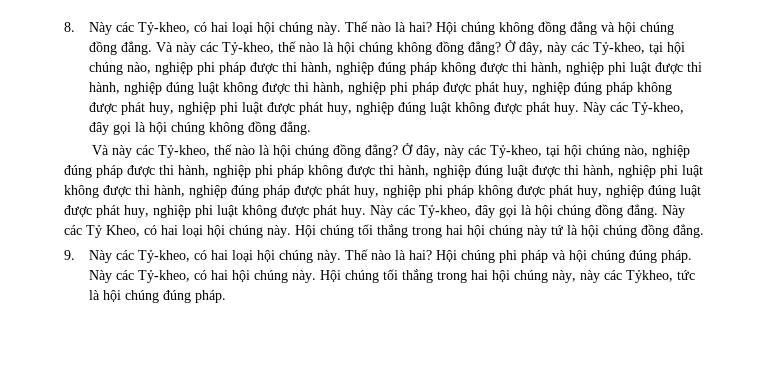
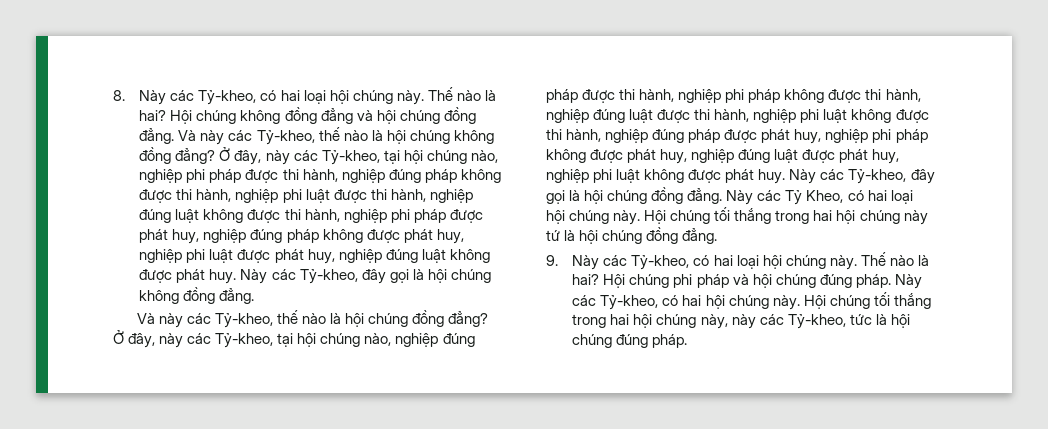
- Hội chúng tối thắng trong hai hội chúng này, này các Tỷkheo, tức là hội chúng đúng pháp.
+ Hội chúng tối thắng trong hai hội chúng này, này các Tỷ-kheo, tức là hội chúng đúng pháp.

